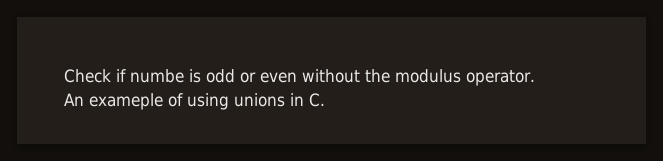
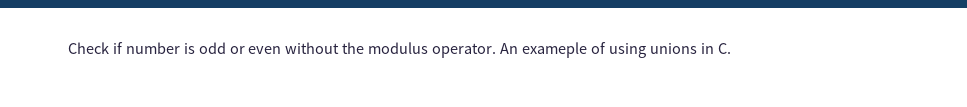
- Check if numbe is odd or even without the modulus operator.
+ Check if number is odd or even without the modulus operator.

